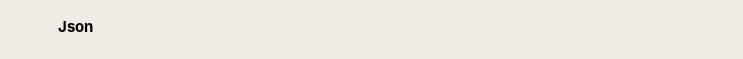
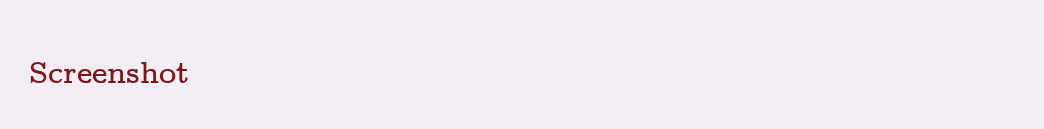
- Json
+ Screenshot

